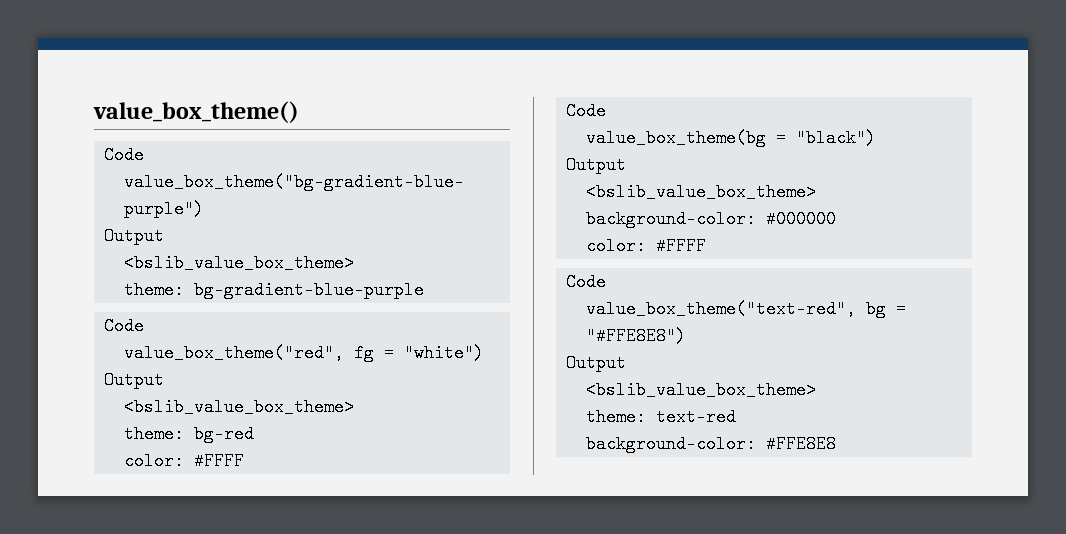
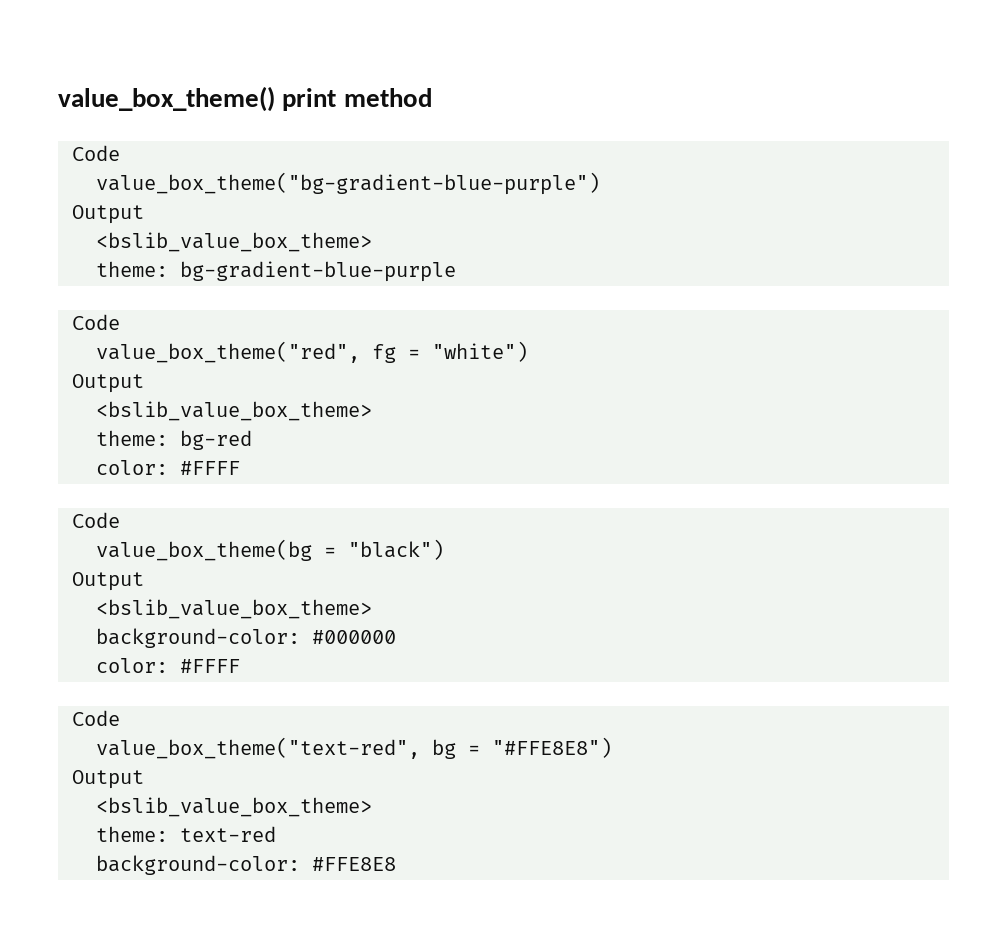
- value_box_theme()
+ value_box_theme() print method

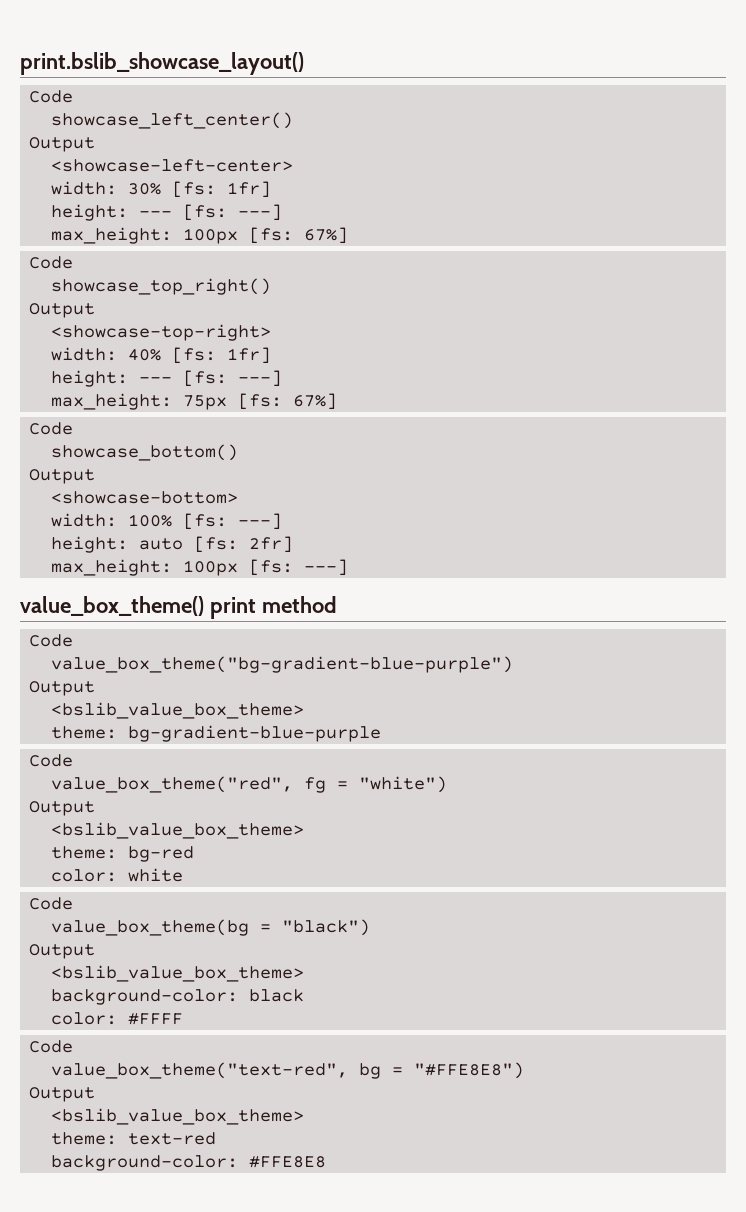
+ print.bslib_showcase_layout()
+ Code
+ showcase_left_center()
+ Output
+ <showcase-left-center>
+ width: 30% [fs: 1fr]
+ height: --- [fs: ---]
+ max_height: 100px [fs: 67%]
+ Code
+ showcase_top_right()
+ Output
+ <showcase-top-right>
+ width: 40% [fs: 1fr]
+ height: --- [fs: ---]
+ max_height: 75px [fs: 67%]
+ Code
+ showcase_bottom()
+ Output
+ <showcase-bottom>
+ width: 100% [fs: ---]
+ height: auto [fs: 2fr]
+ max_height: 100px [fs: ---]
  theme: bg-red
- color: #FFFF
+ color: white
- background-color: #000000
+ background-color: black

